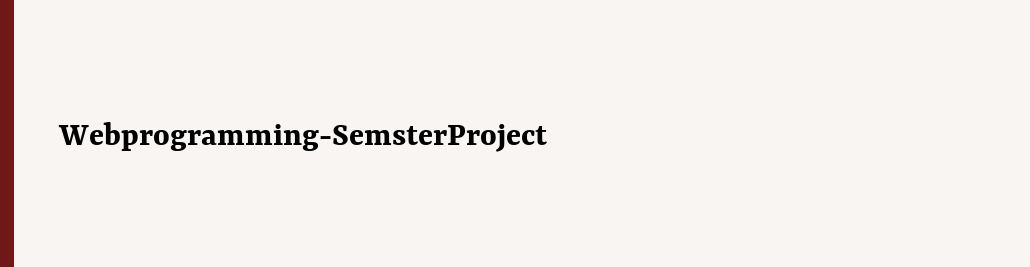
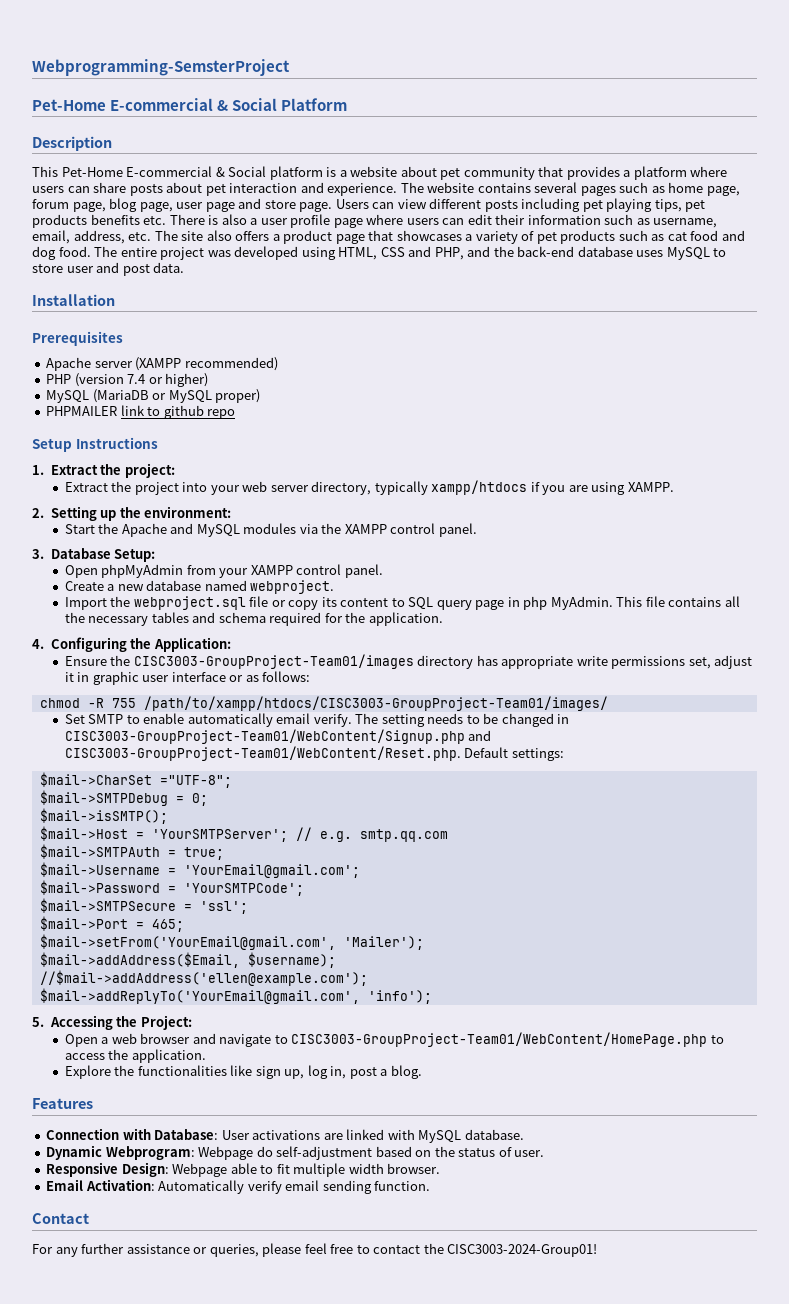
+ Pet-Home E-commercial & Social Platform
+ Description
+ This Pet-Home E-commercial & Social platform is a website about pet community that provides a platform where users can share posts about pet interaction and experience. The website contains several pages such as home page, forum page, blog page, user page and store page. Users can view different posts including pet playing tips, pet products benefits etc. There is also a user profile page where users can edit their information such as username, email, address, etc. The site also offers a product page that showcases a variety of pet products such as cat food and dog food. The entire project was developed using HTML, CSS and PHP, and the back-end database uses MySQL to store user and post data.
+ Installation
+ Prerequisites
+ Apache server (XAMPP recommended)
+ PHP (version 7.4 or higher)
+ MySQL (MariaDB or MySQL proper)
+ PHPMAILER link to github repo
+ Setup Instructions
+ 1. Extract the project:
+ Extract the project into your web server directory, typically xampp/htdocs if you are using XAMPP.
+ 2. Setting up the environment:
+ Start the Apache and MySQL modules via the XAMPP control panel.
+ 3. Database Setup:
+ Open phpMyAdmin from your XAMPP control panel.
+ Create a new database named webproject.
+ Import the webproject.sql file or copy its content to SQL query page in php MyAdmin. This file contains all the necessary tables and schema required for the application.
+ 4. Configuring the Application:
+ Ensure the CISC3003-GroupProject-Team01/images directory has appropriate write permissions set, adjust it in graphic user interface or as follows:
+ chmod -R 755 /path/to/xampp/htdocs/CISC3003-GroupProject-Team01/images/
+ Set SMTP to enable automatically email verify. The setting needs to be changed in CISC3003-GroupProject-Team01/WebContent/Signup.php and CISC3003-GroupProject-Team01/WebContent/Reset.php. Default settings:
+ $mail->CharSet ="UTF-8";
+ $mail->SMTPDebug = 0;
+ $mail->isSMTP();
+ $mail->Host = 'YourSMTPServer'; // e.g. smtp.qq.com
+ $mail->SMTPAuth = true;
+ $mail->Username = 'YourEmail@gmail.com';
+ $mail->Password = 'YourSMTPCode';
+ $mail->SMTPSecure = 'ssl';
+ $mail->Port = 465;
+ $mail->setFrom('YourEmail@gmail.com', 'Mailer');
+ $mail->addAddress($Email, $username);
+ //$mail->addAddress('ellen@example.com');
+ $mail->addReplyTo('YourEmail@gmail.com', 'info');
+ 5. Accessing the Project:
+ Open a web browser and navigate to CISC3003-GroupProject-Team01/WebContent/HomePage.php to access the application.
+ Explore the functionalities like sign up, log in, post a blog.
+ Features
+ Connection with Database: User activations are linked with MySQL database.
+ Dynamic Webprogram: Webpage do self-adjustment based on the status of user.
+ Responsive Design: Webpage able to fit multiple width browser.
+ Email Activation: Automatically verify email sending function.
+ Contact
+ For any further assistance or queries, please feel free to contact the CISC3003-2024-Group01!

